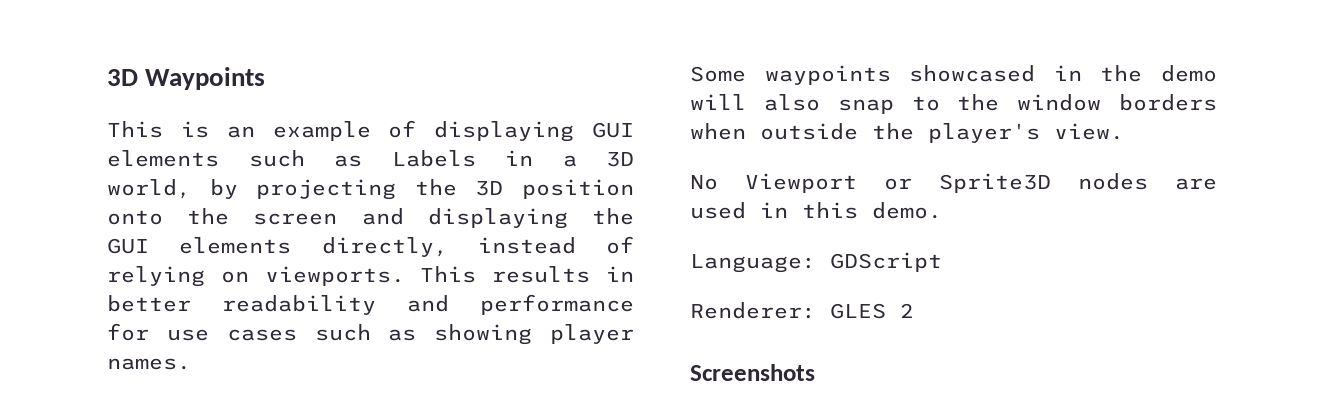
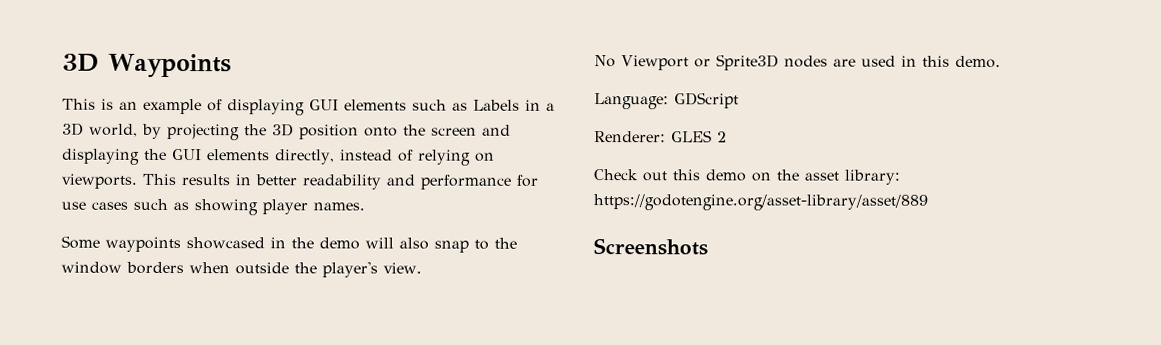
+ Check out this demo on the asset library: https://godotengine.org/asset-library/asset/889

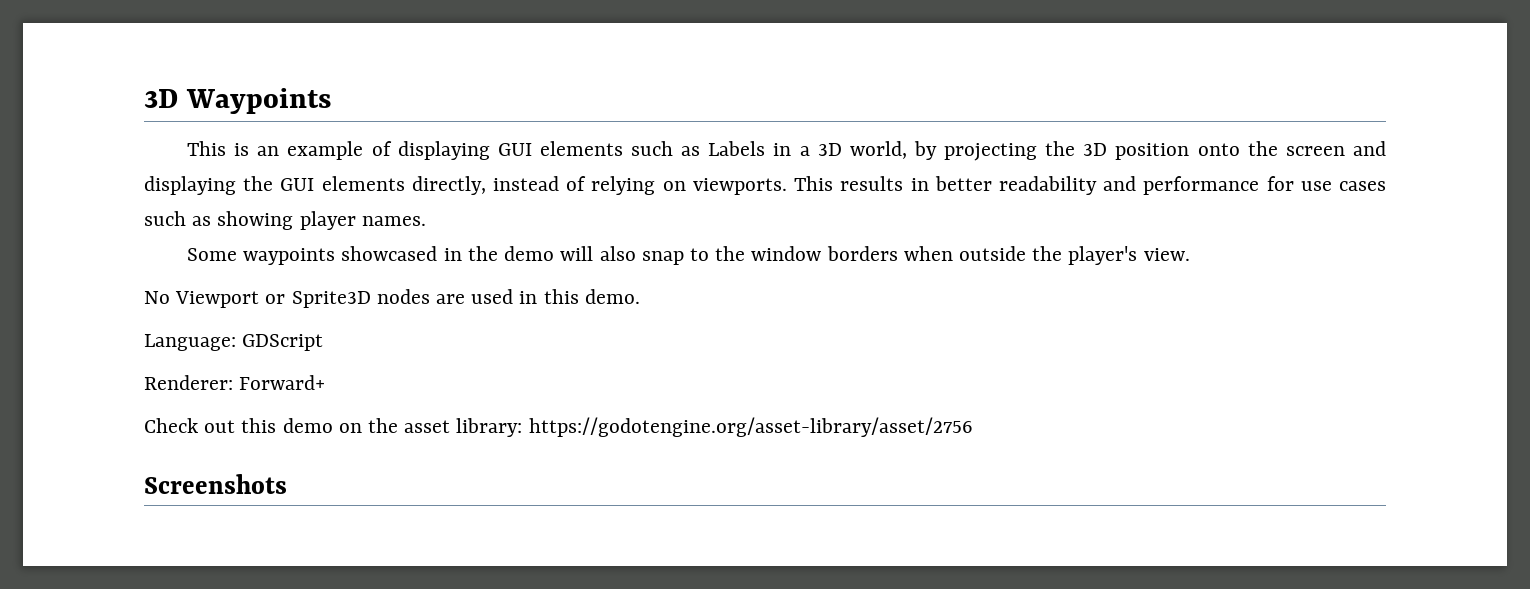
- Renderer: GLES 2
+ Renderer: Forward+
- Check out this demo on the asset library: https://godotengine.org/asset-library/asset/889
+ Check out this demo on the asset library: https://godotengine.org/asset-library/asset/2756

